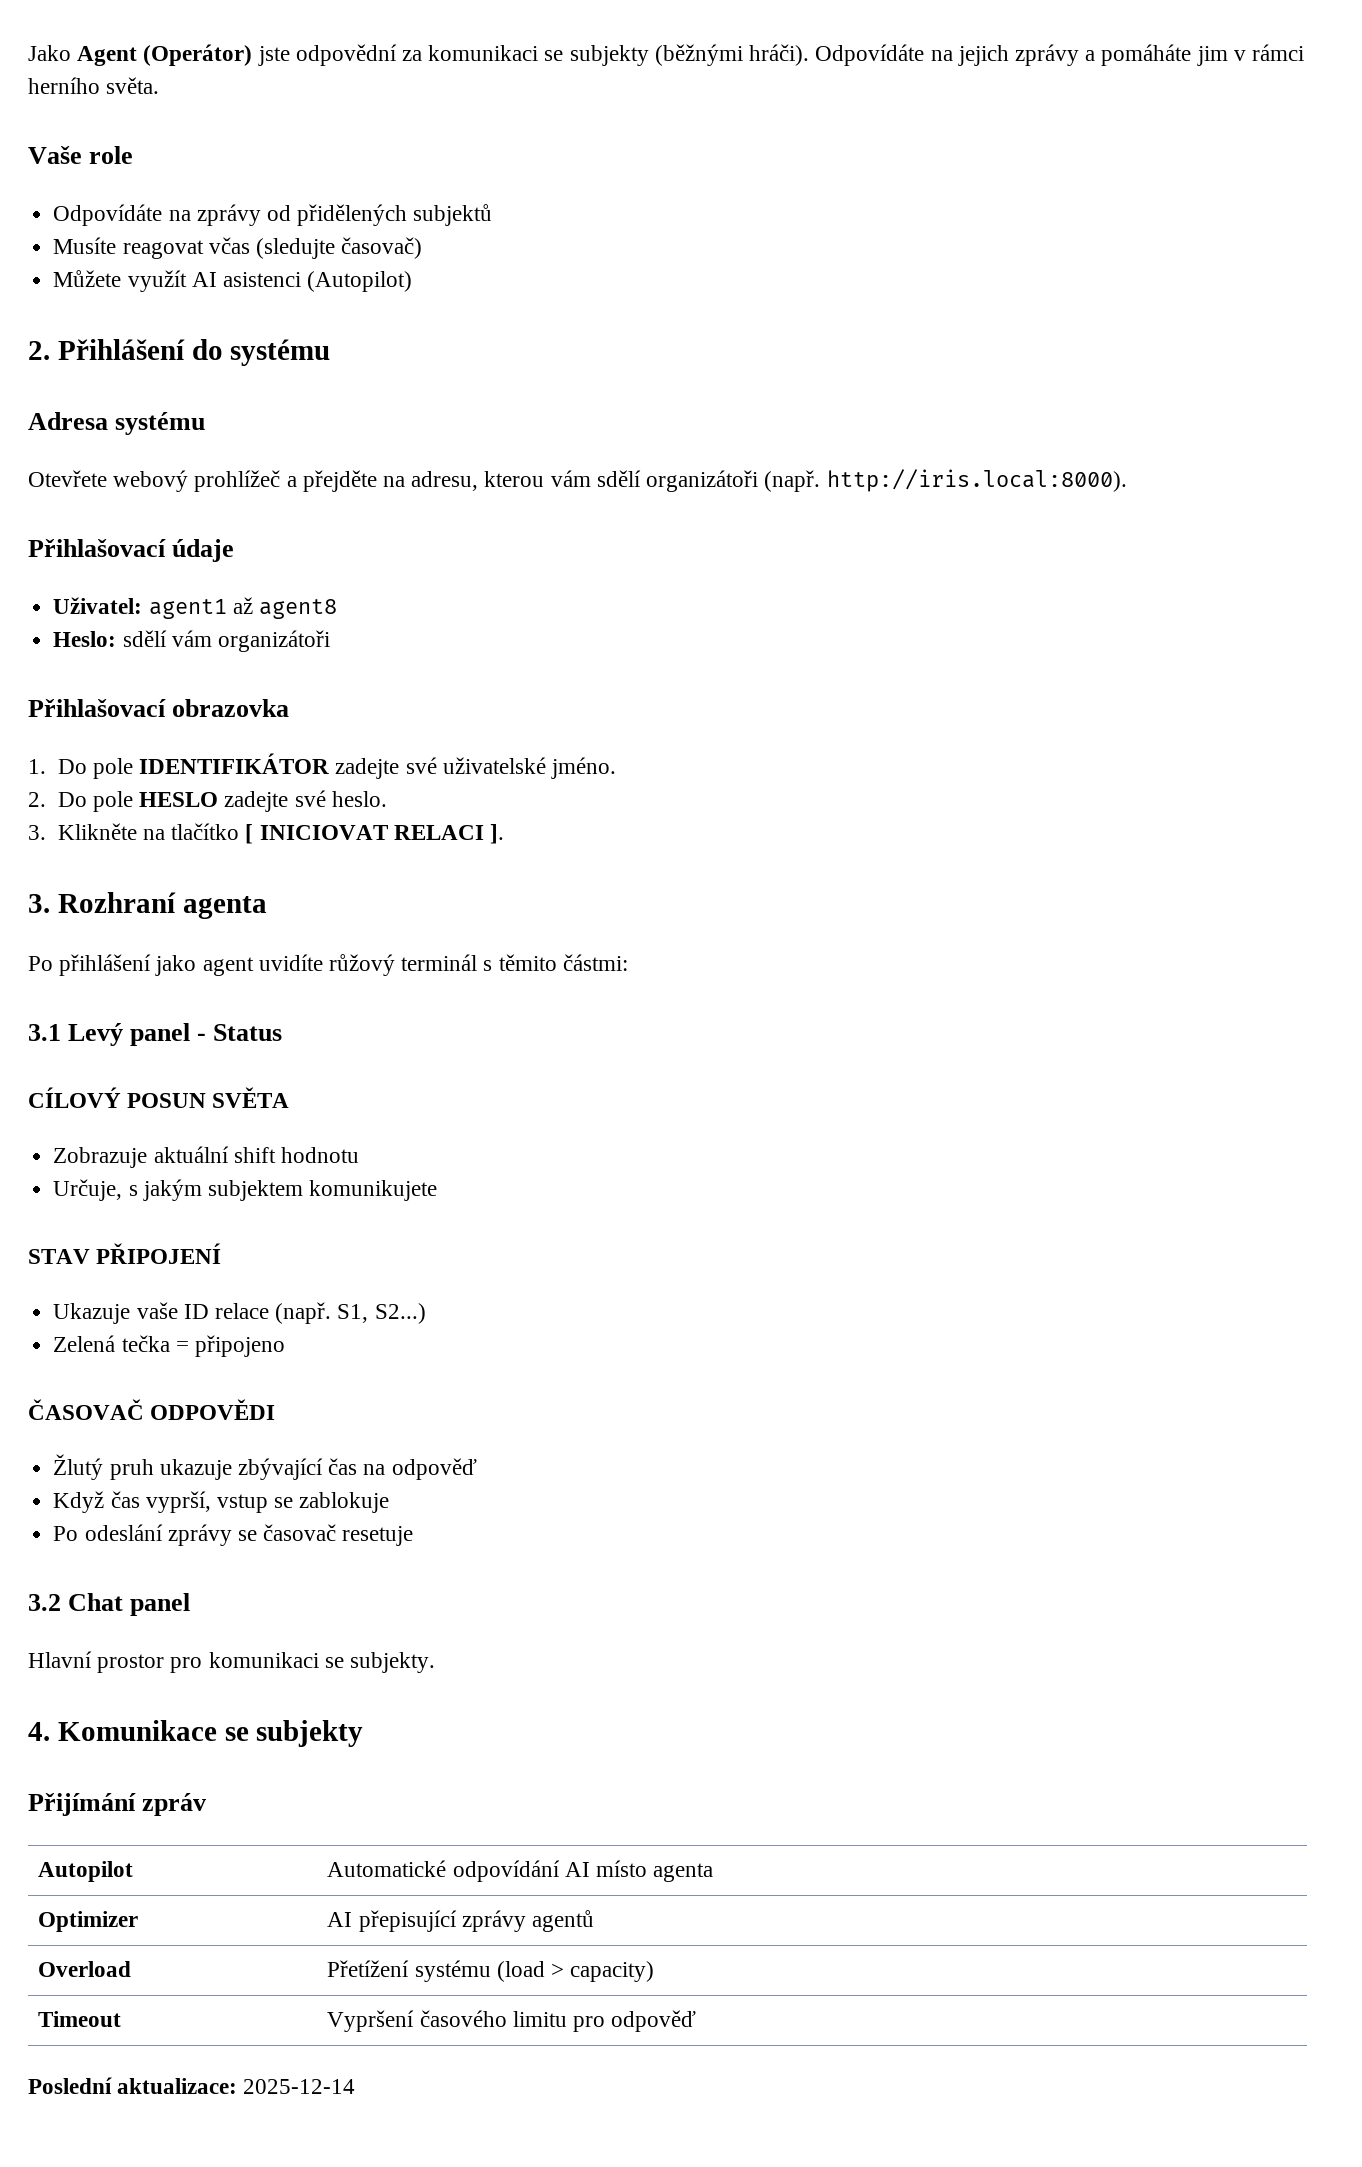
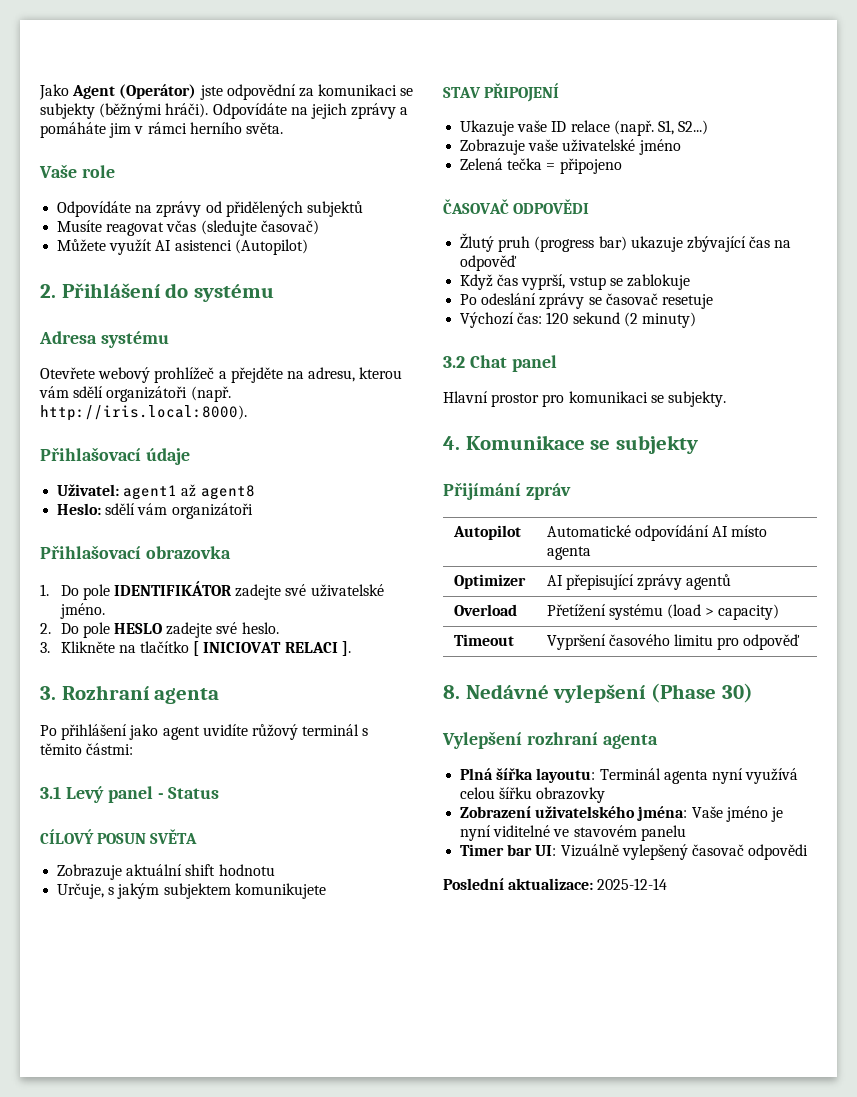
+ Zobrazuje vaše uživatelské jméno
- Žlutý pruh ukazuje zbývající čas na odpověď
+ Žlutý pruh (progress bar) ukazuje zbývající čas na odpověď
+ Výchozí čas: 120 sekund (2 minuty)
+ 8. Nedávné vylepšení (Phase 30)
+ Vylepšení rozhraní agenta
+ Plná šířka layoutu: Terminál agenta nyní využívá celou šířku obrazovky
+ Zobrazení uživatelského jména: Vaše jméno je nyní viditelné ve stavovém panelu
+ Timer bar UI: Vizuálně vylepšený časovač odpovědi

